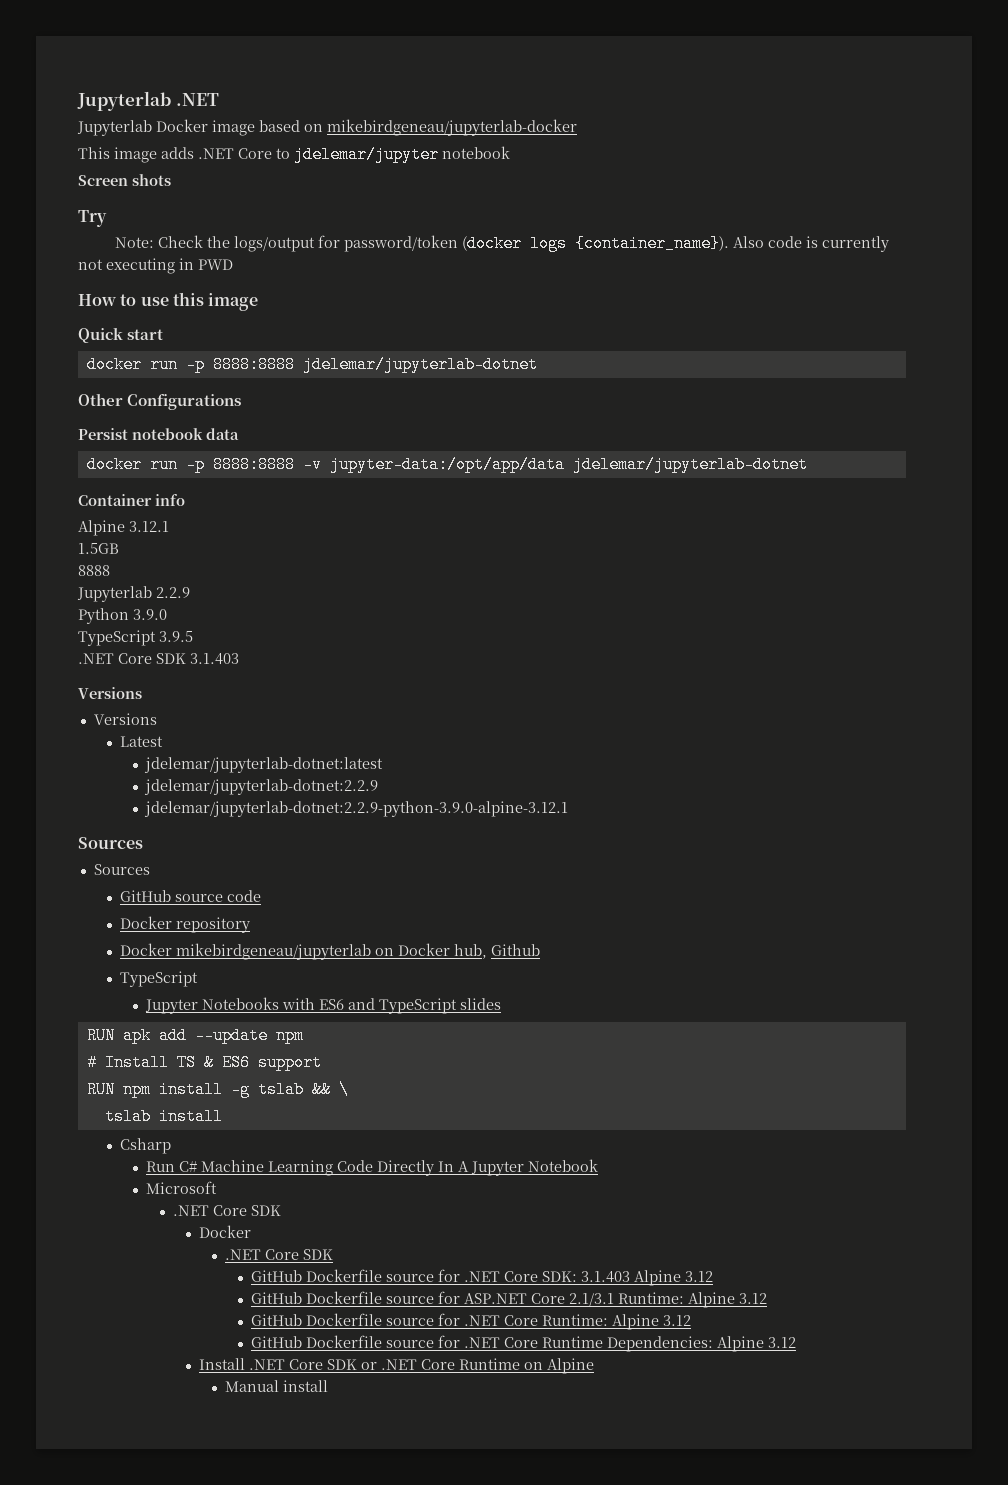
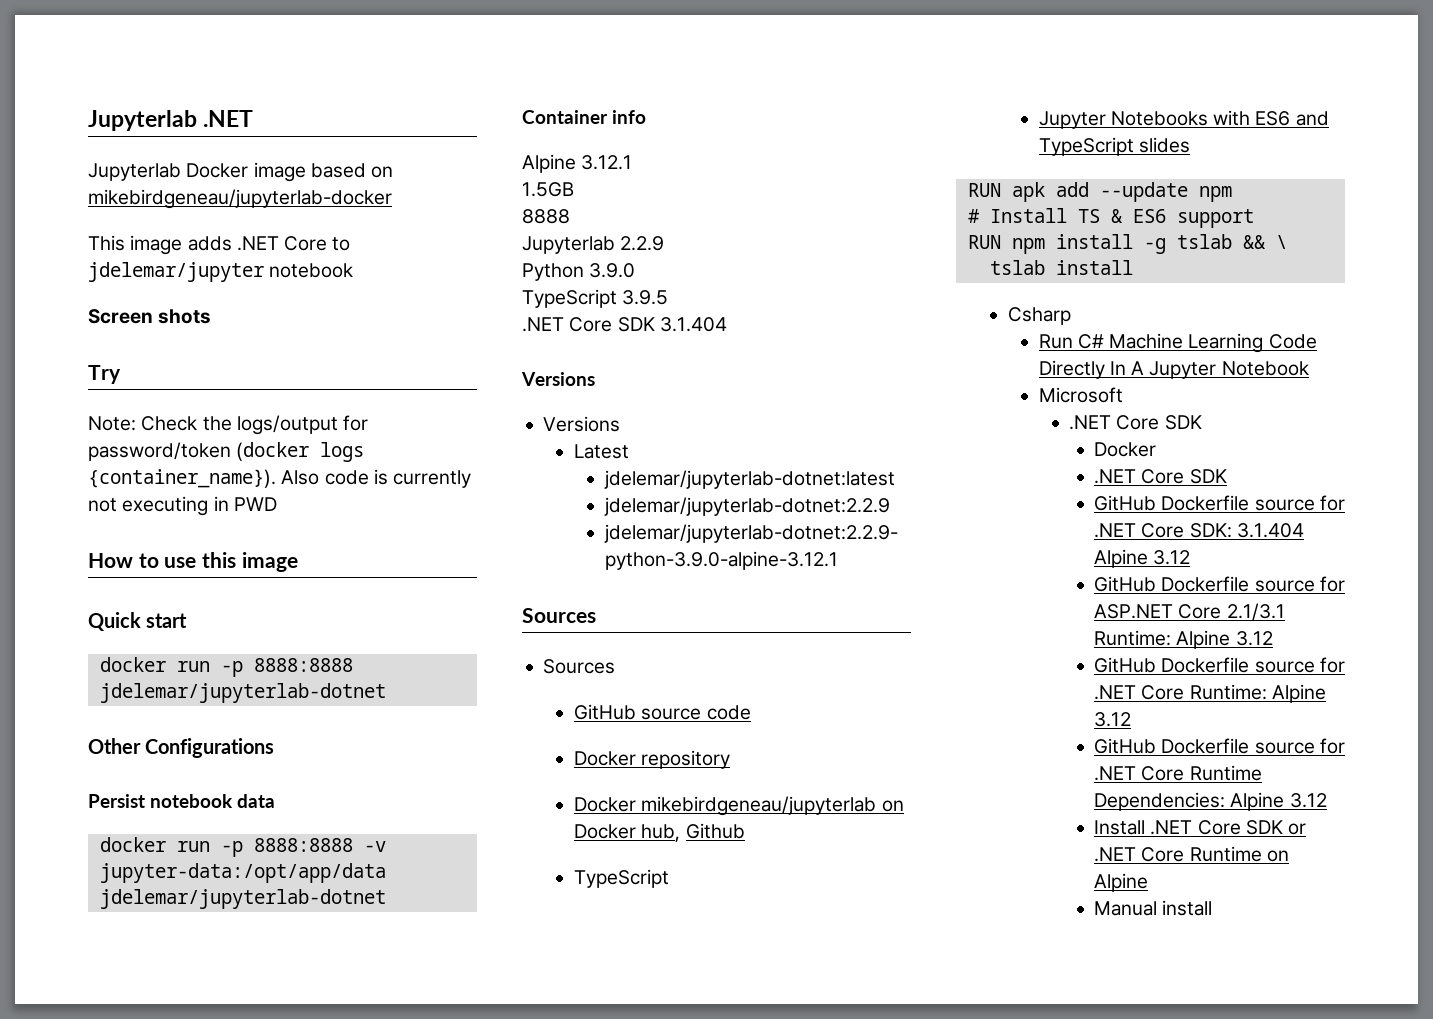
- .NET Core SDK 3.1.403
+ .NET Core SDK 3.1.404
- GitHub Dockerfile source for .NET Core SDK: 3.1.403 Alpine 3.12
+ GitHub Dockerfile source for .NET Core SDK: 3.1.404 Alpine 3.12

